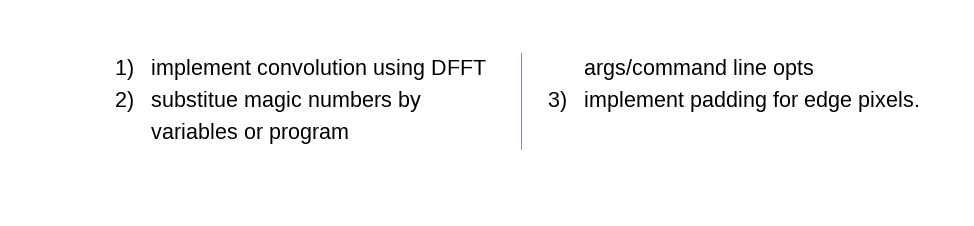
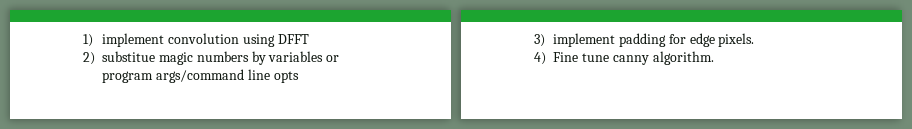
+ 4) Fine tune canny algorithm.

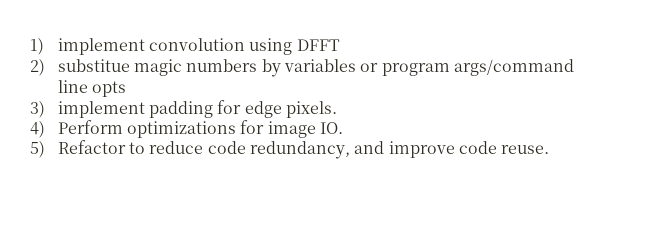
- 4) Fine tune canny algorithm.
+ 4) Perform optimizations for image IO.
+ 5) Refactor to reduce code redundancy, and improve code reuse.

